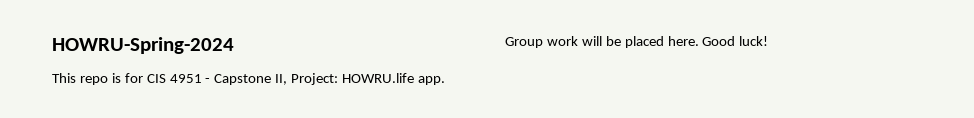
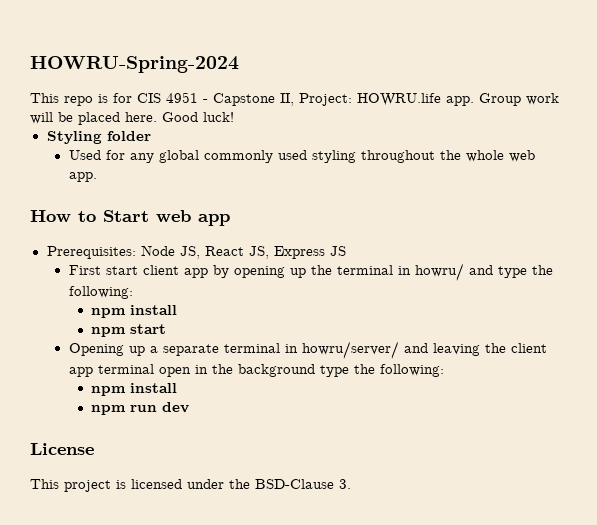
+ Styling folder
+ Used for any global commonly used styling throughout the whole web app.
+ How to Start web app
+ Prerequisites: Node JS, React JS, Express JS
+ First start client app by opening up the terminal in howru/ and type the following:
+ npm install
+ npm start
+ Opening up a separate terminal in howru/server/ and leaving the client app terminal open in the background type the following:
+ npm install
+ npm run dev
+ License
+ This project is licensed under the BSD-Clause 3.

